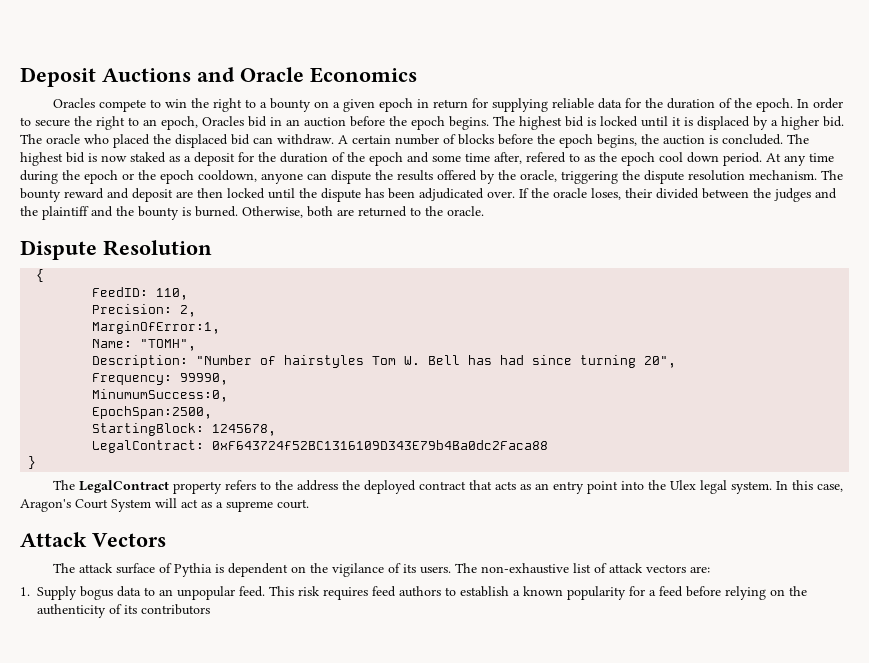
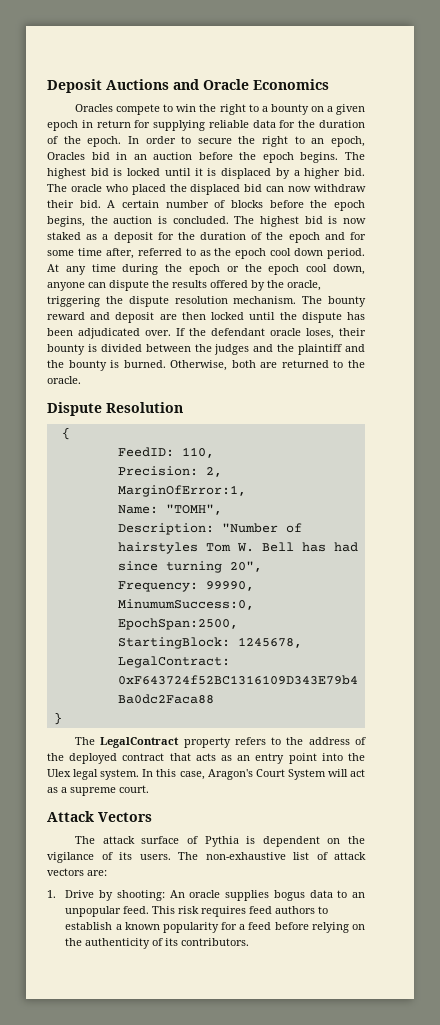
- The oracle who placed the displaced bid can withdraw.
+ The oracle who placed the displaced bid can now withdraw their bid.
- The highest bid is now staked as a deposit for the duration of the epoch and some time after, refered to as the epoch cool down period.
+ The highest bid is now staked as a deposit for the duration of the epoch and for some time after, referred to as the epoch cool down period.
- At any time during the epoch or the epoch cooldown, anyone can dispute the results offered by the oracle, triggering the dispute resolution mechanism.
+ At any time during the epoch or the epoch cool down, anyone can dispute the results offered by the oracle, triggering the dispute resolution mechanism.
- If the oracle loses, their divided between the judges and the plaintiff and the bounty is burned.
+ If the defendant oracle loses, their bounty is divided between the judges and the plaintiff and the bounty is burned.
- The LegalContract property refers to the address the deployed contract that acts as an entry point into the Ulex legal system.
+ The LegalContract property refers to the address of the deployed contract that acts as an entry point into the Ulex legal system.
- 1. Supply bogus data to an unpopular feed.
+ 1. Drive by shooting: An oracle supplies bogus data to an unpopular feed.
- This risk requires feed authors to establish a known popularity for a feed before relying on the authenticity of its contributors
+ This risk requires feed authors to establish a known popularity for a feed before relying on the authenticity of its contributors.

